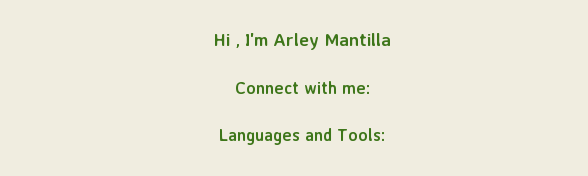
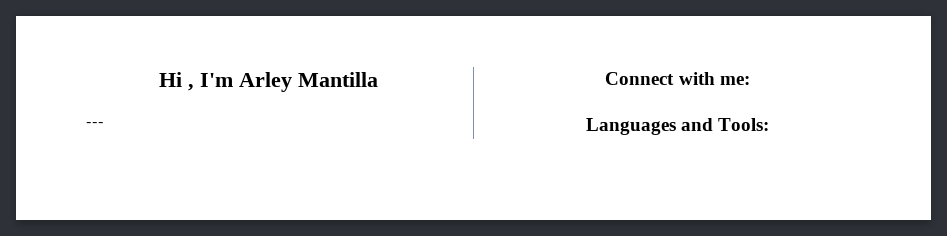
+ ---

